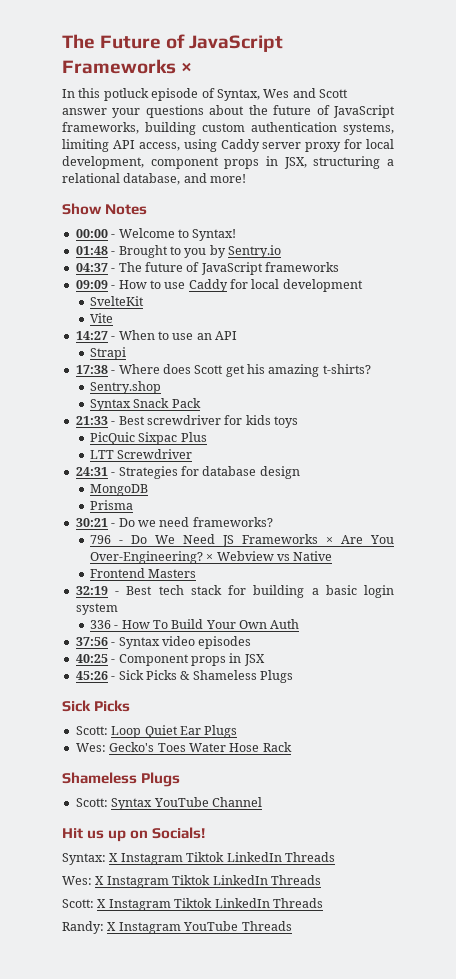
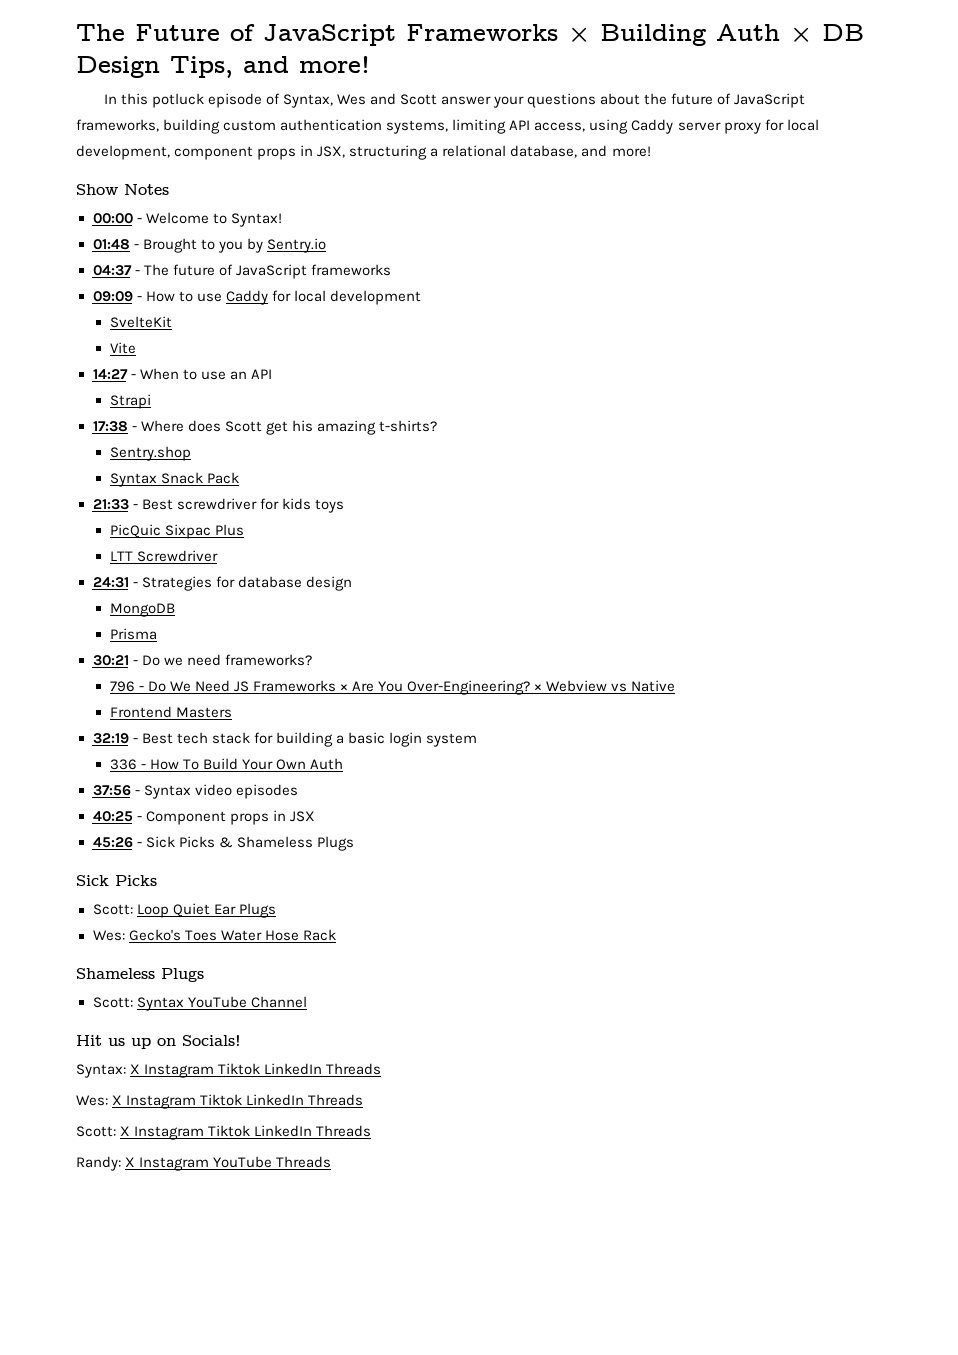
- The Future of JavaScript Frameworks ×
+ The Future of JavaScript Frameworks × Building Auth × DB Design Tips, and more!

